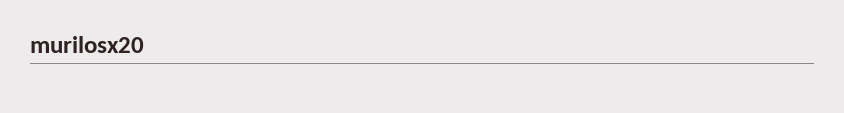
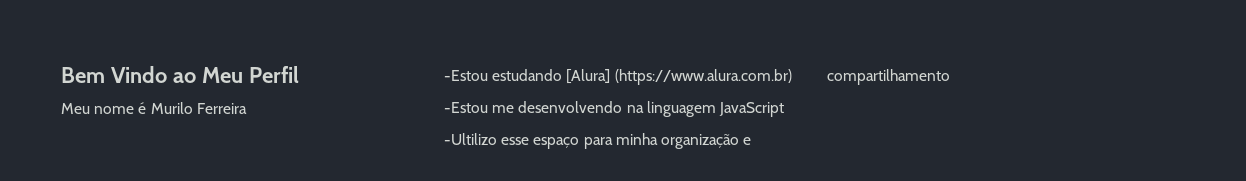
- murilosx20
+ Bem Vindo ao Meu Perfil
+ Meu nome é Murilo Ferreira
+ -Estou estudando [Alura] (https://www.alura.com.br)
+ -Estou me desenvolvendo na linguagem JavaScript
+ -Ultilizo esse espaço para minha organização e compartilhamento

